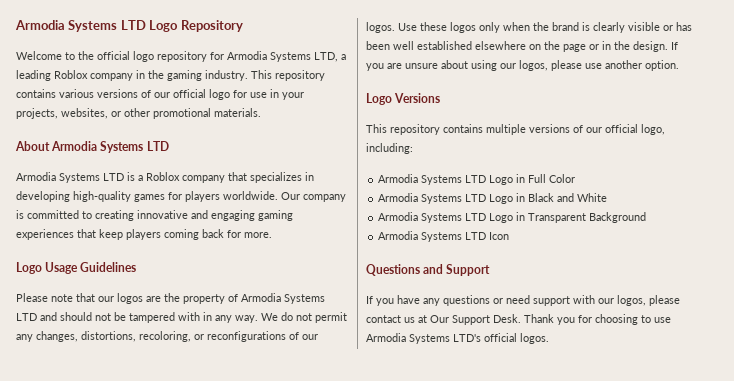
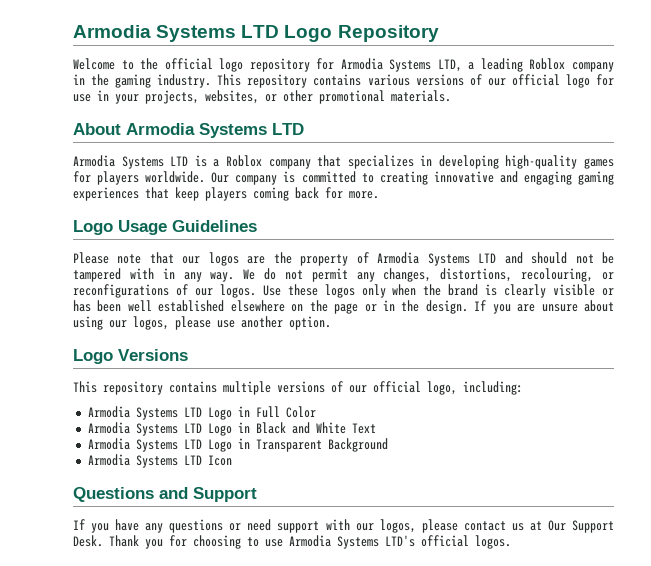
- We do not permit any changes, distortions, recoloring, or reconfigurations of our logos.
+ We do not permit any changes, distortions, recolouring, or reconfigurations of our logos.
- Armodia Systems LTD Logo in Black and White
+ Armodia Systems LTD Logo in Black and White Text

